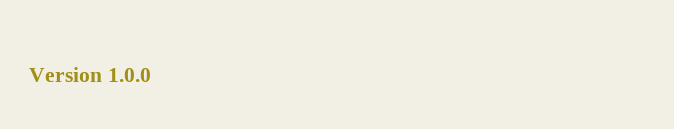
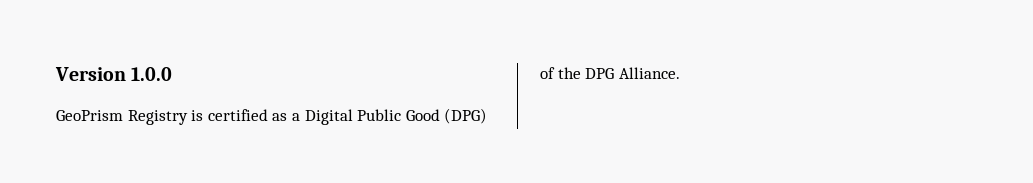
+ GeoPrism Registry is certified as a Digital Public Good (DPG) of the DPG Alliance.

